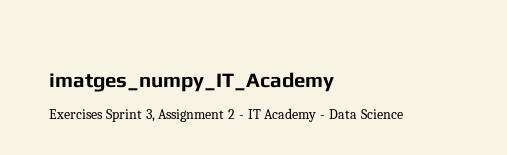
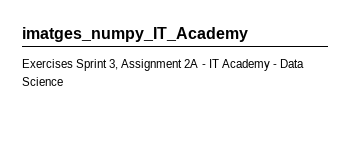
- Exercises Sprint 3, Assignment 2 - IT Academy - Data Science
+ Exercises Sprint 3, Assignment 2A - IT Academy - Data Science

